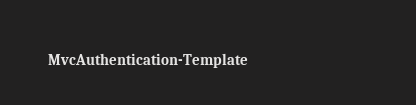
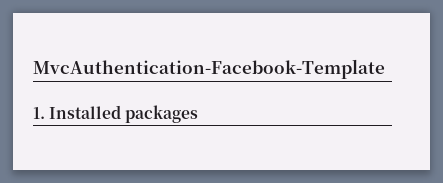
- MvcAuthentication-Template
+ MvcAuthentication-Facebook-Template
+ 1. Installed packages

